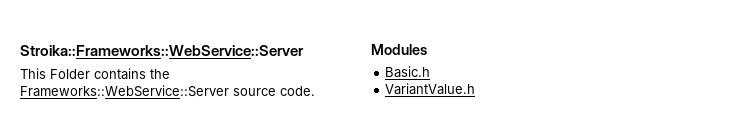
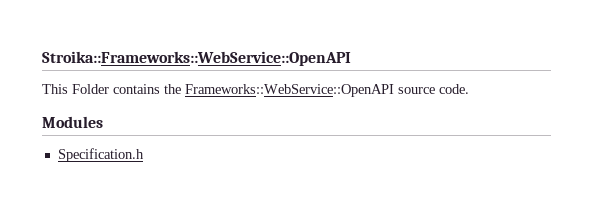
- Stroika::Frameworks::WebService::Server
+ Stroika::Frameworks::WebService::OpenAPI
- This Folder contains the Frameworks::WebService::Server source code.
+ This Folder contains the Frameworks::WebService::OpenAPI source code.
- Basic.h
- VariantValue.h
+ Specification.h

